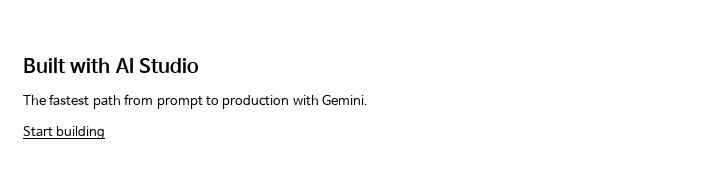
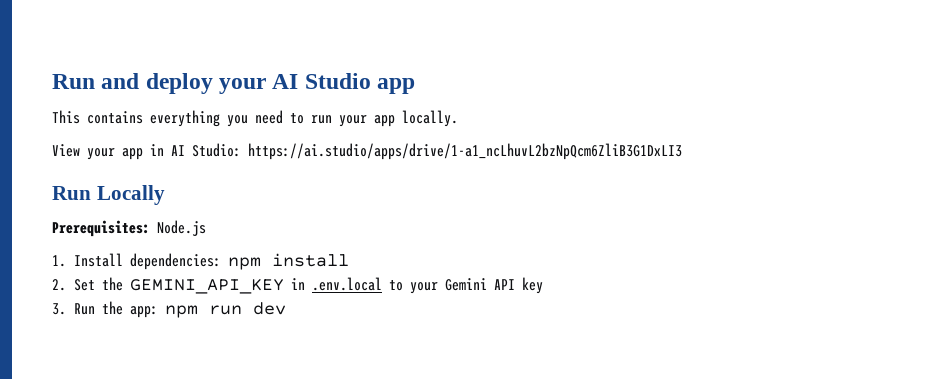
- Built with AI Studio
- The fastest path from prompt to production with Gemini.
- Start building
+ Run and deploy your AI Studio app
+ This contains everything you need to run your app locally.
+ View your app in AI Studio: https://ai.studio/apps/drive/1-a1_ncLhuvL2bzNpQcm6ZliB3G1DxLI3
+ Run Locally
+ Prerequisites: Node.js
+ 1. Install dependencies: npm install
+ 2. Set the GEMINI_API_KEY in .env.local to your Gemini API key
+ 3. Run the app: npm run dev

